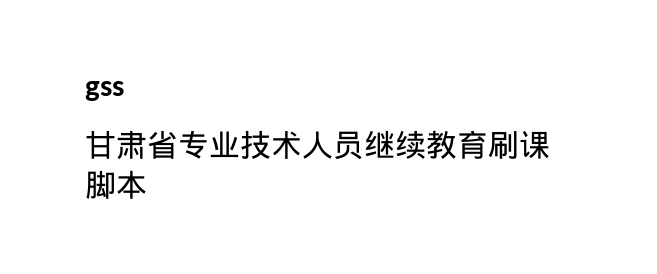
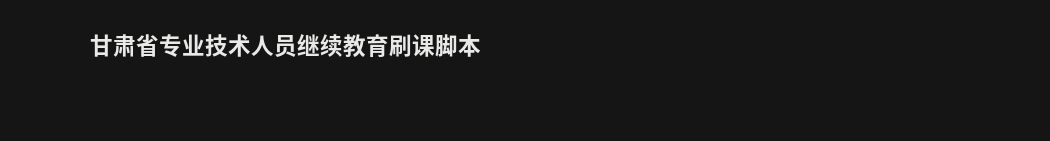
- gss

